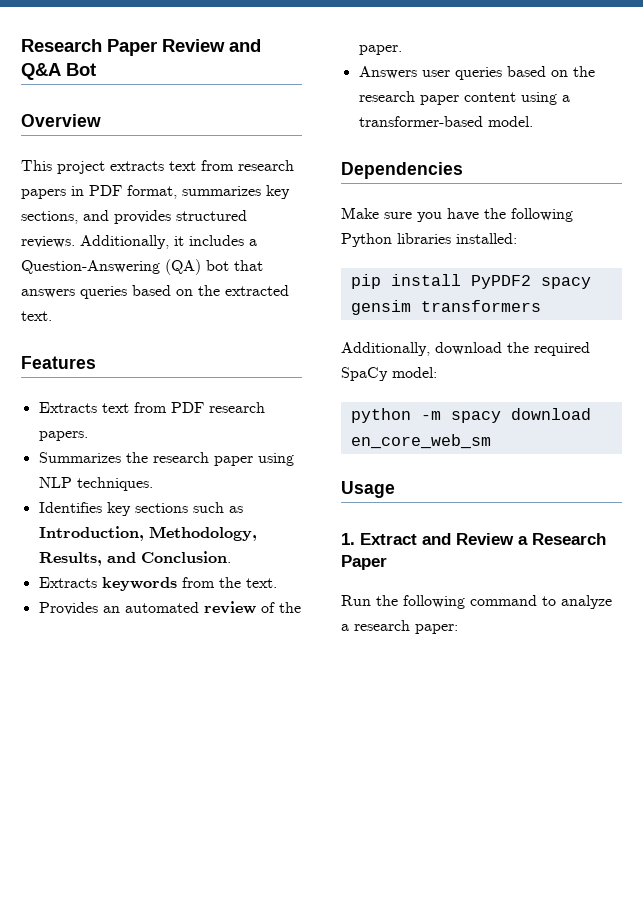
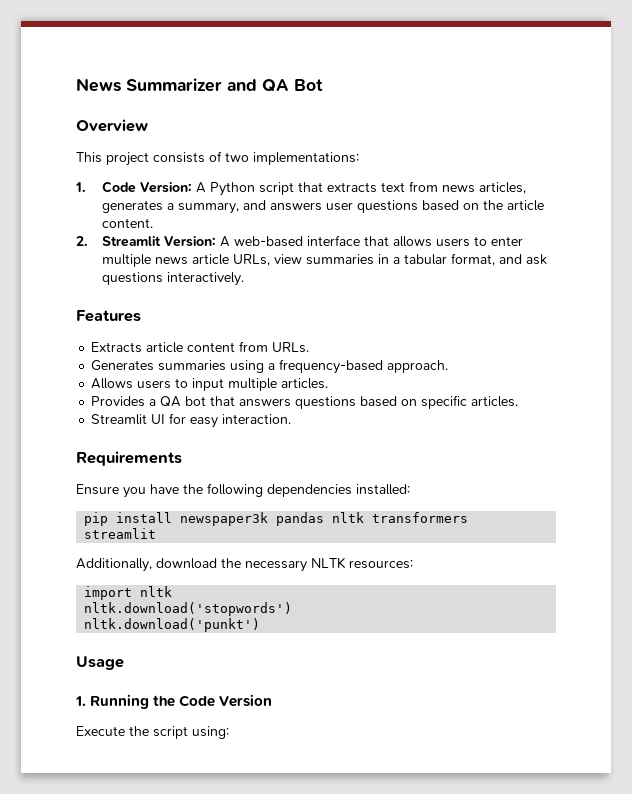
- Research Paper Review and Q&A Bot
+ News Summarizer and QA Bot
- This project extracts text from research papers in PDF format, summarizes key sections, and provides structured reviews. Additionally, it includes a Question-Answering (QA) bot that answers queries based on the extracted text.
+ This project consists of two implementations:
+ 1. Code Version: A Python script that extracts text from news articles, generates a summary, and answers user questions based on the article content.
+ 2. Streamlit Version: A web-based interface that allows users to enter multiple news article URLs, view summaries in a tabular format, and ask questions interactively.
  Features
- Extracts text from PDF research papers.
- Summarizes the research paper using NLP techniques.
- Identifies key sections such as Introduction, Methodology, Results, and Conclusion.
- Extracts keywords from the text.
- Provides an automated review of the paper.
- Answers user queries based on the research paper content using a transformer-based model.
- Dependencies
- Make sure you have the following Python libraries installed:
+ Extracts article content from URLs.
+ Generates summaries using a frequency-based approach.
+ Allows users to input multiple articles.
+ Provides a QA bot that answers questions based on specific articles.
+ Streamlit UI for easy interaction.
+ Requirements
+ Ensure you have the following dependencies installed:
- pip install PyPDF2 spacy gensim transformers
+ pip install newspaper3k pandas nltk transformers streamlit
- Additionally, download the required SpaCy model:
- python -m spacy download en_core_web_sm
+ Additionally, download the necessary NLTK resources:
+ import nltk
+ nltk.download('stopwords')
+ nltk.download('punkt')
  Usage
- 1. Extract and Review a Research Paper
- Run the following command to analyze a research paper:
+ 1. Running the Code Version
+ Execute the script using:

